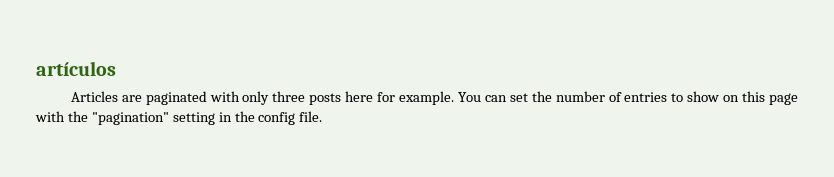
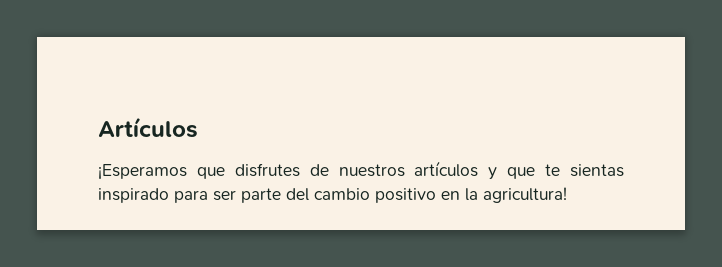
- artículos
- Articles are paginated with only three posts here for example. You can set the number of entries to show on this page with the "pagination" setting in the config file.
+ Artículos
+ ¡Esperamos que disfrutes de nuestros artículos y que te sientas inspirado para ser parte del cambio positivo en la agricultura!

